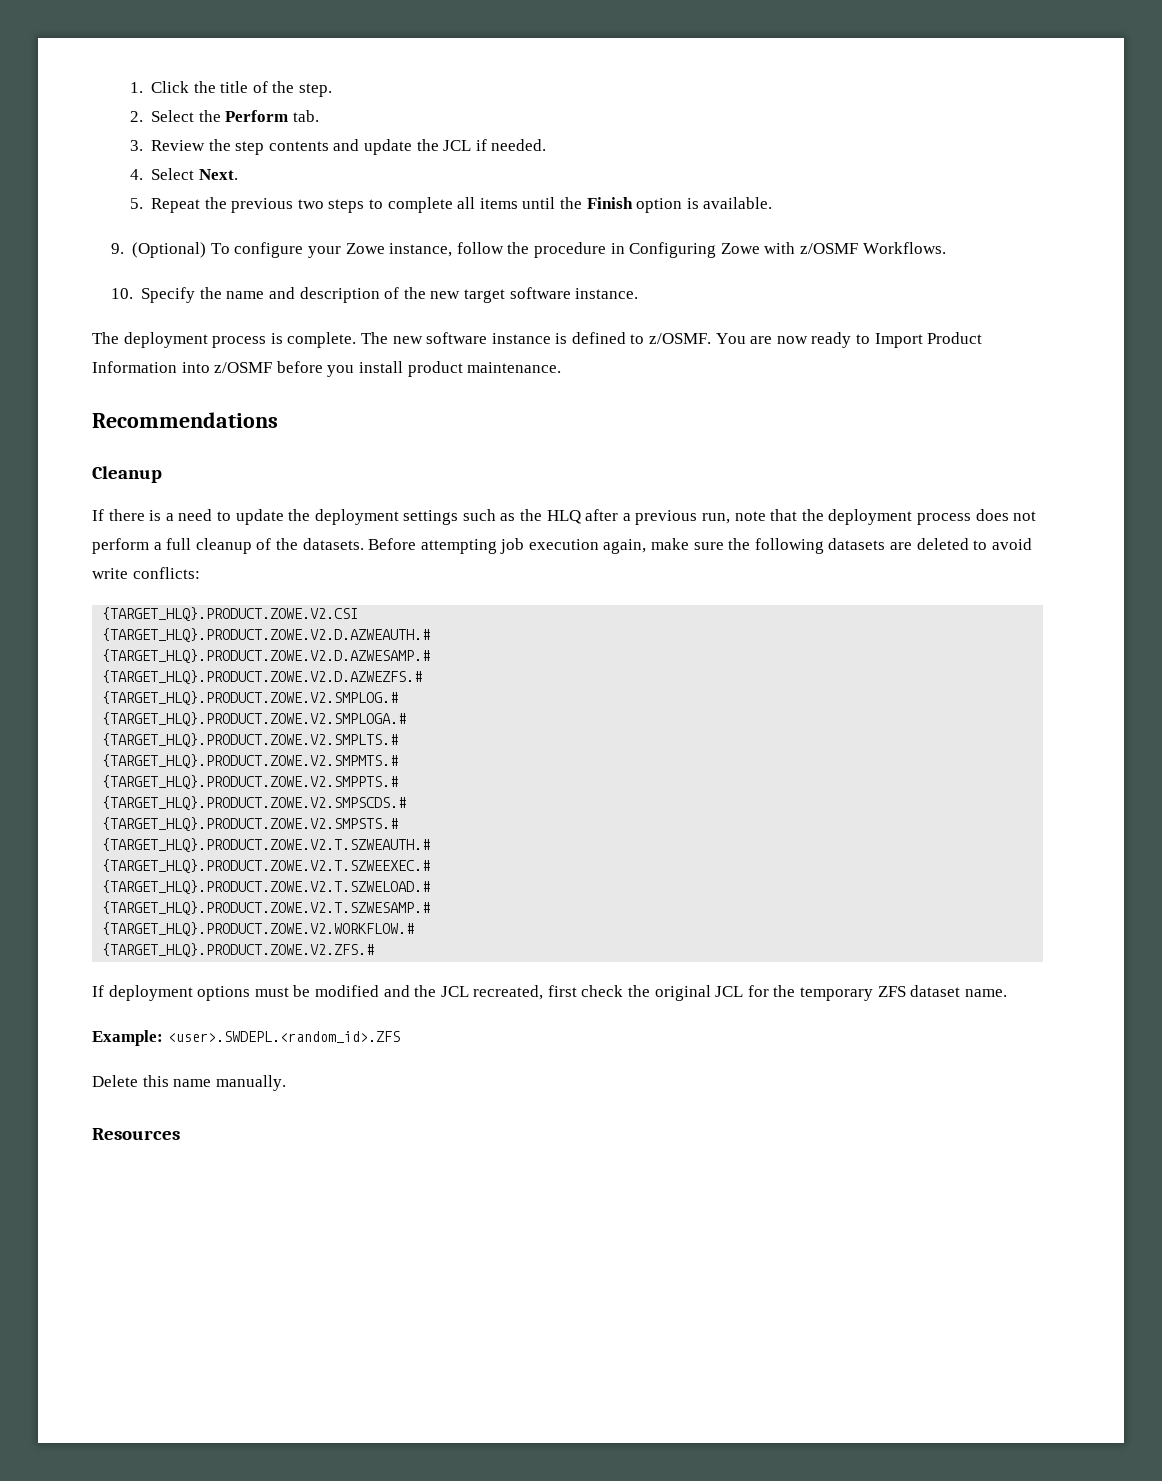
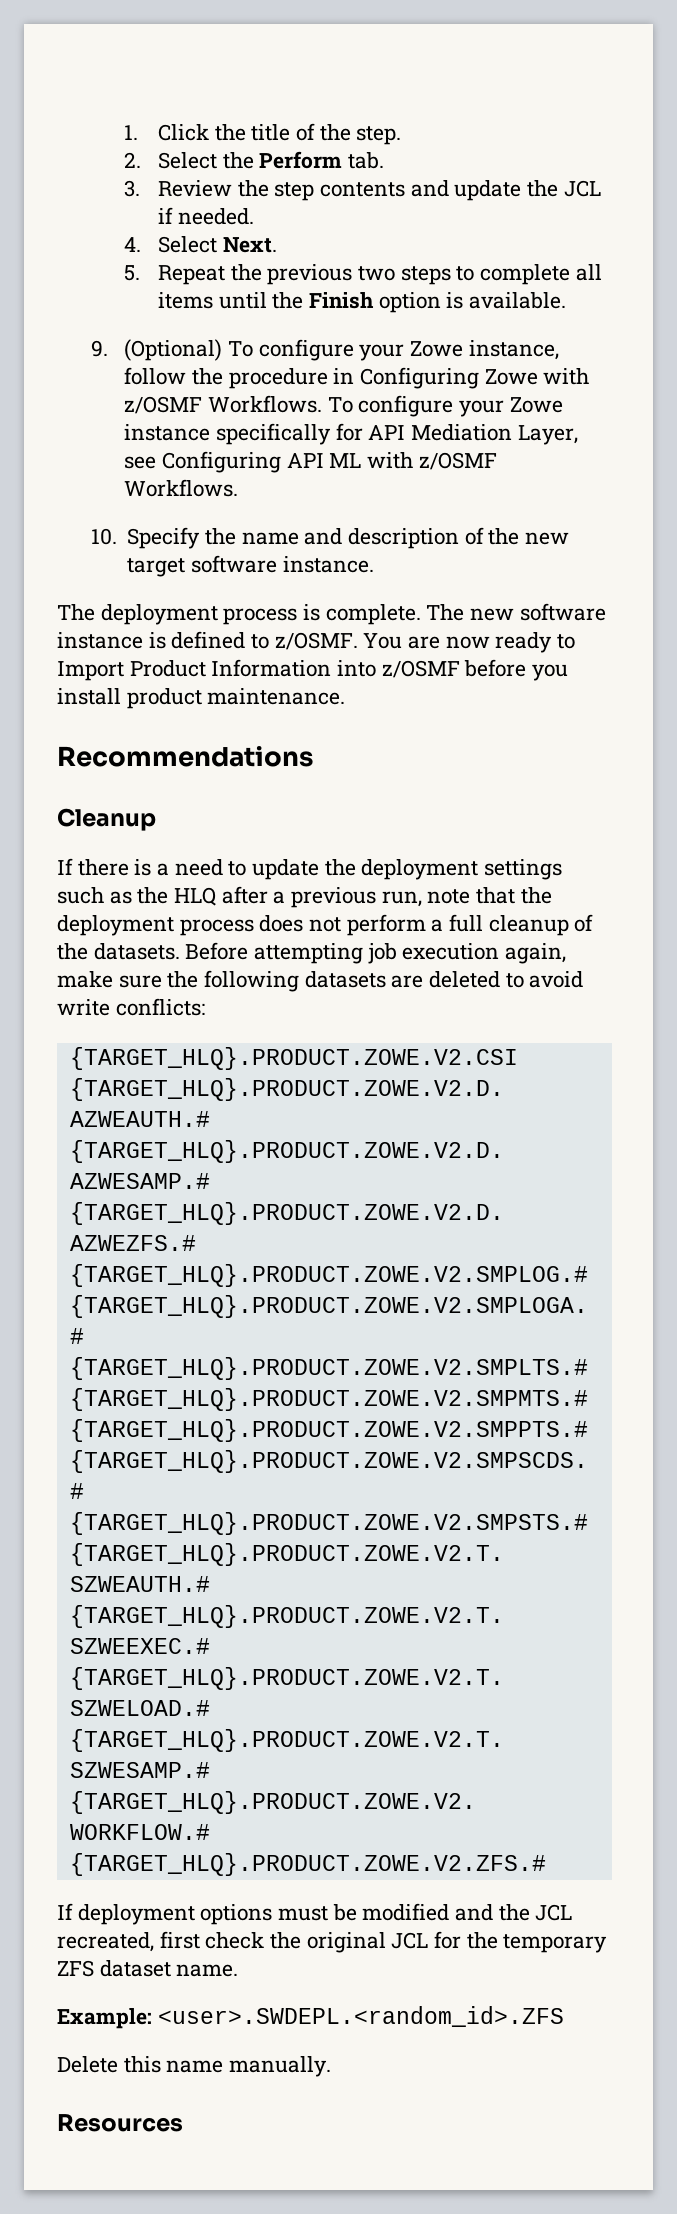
+ To configure your Zowe instance specifically for API Mediation Layer, see Configuring API ML with z/OSMF Workflows.

